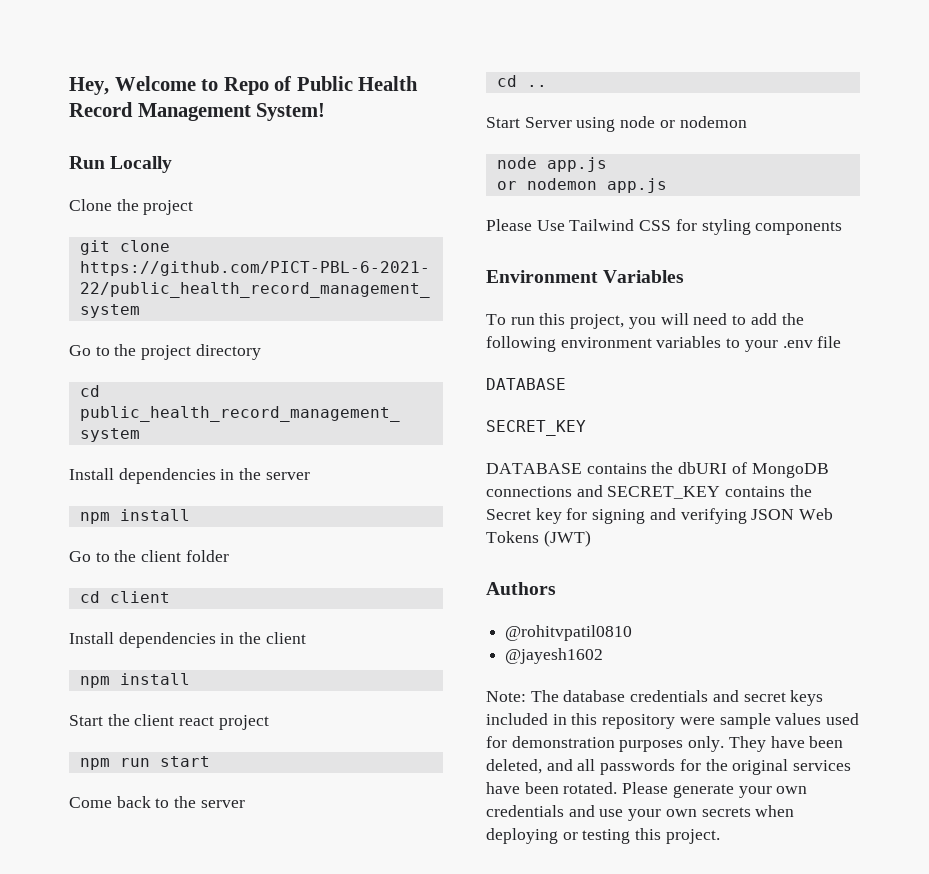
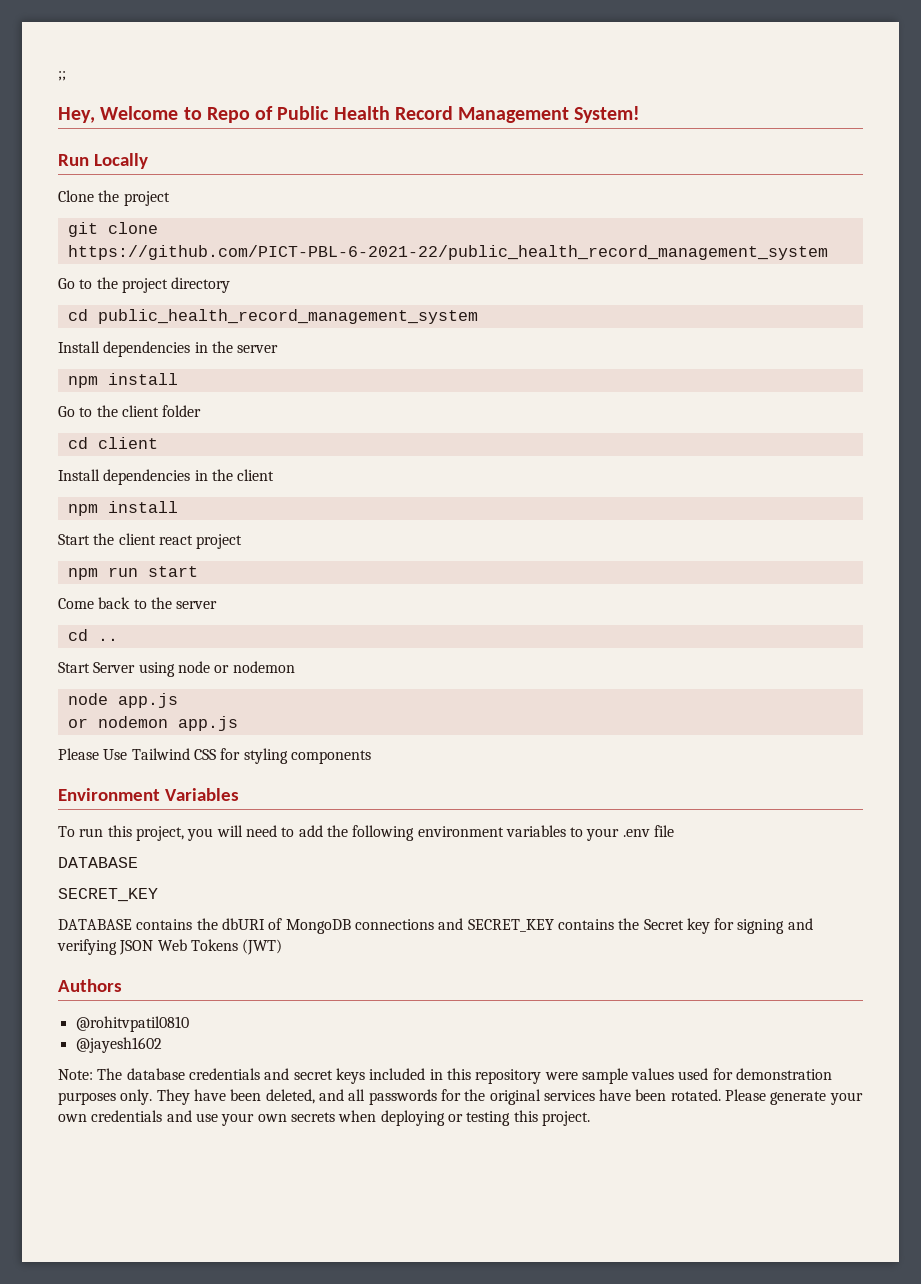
+ ;;

